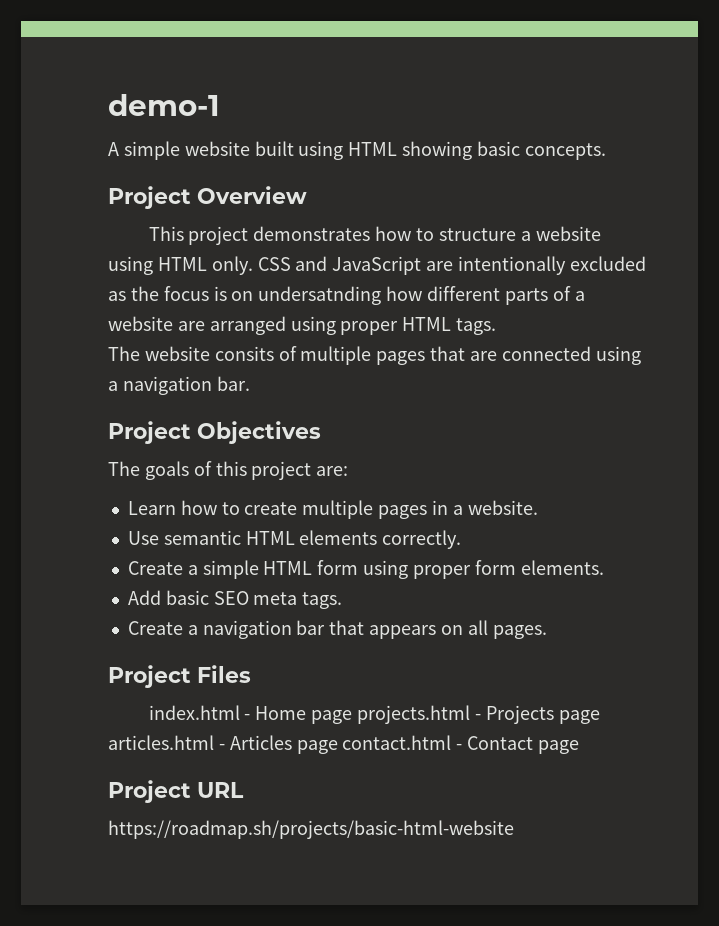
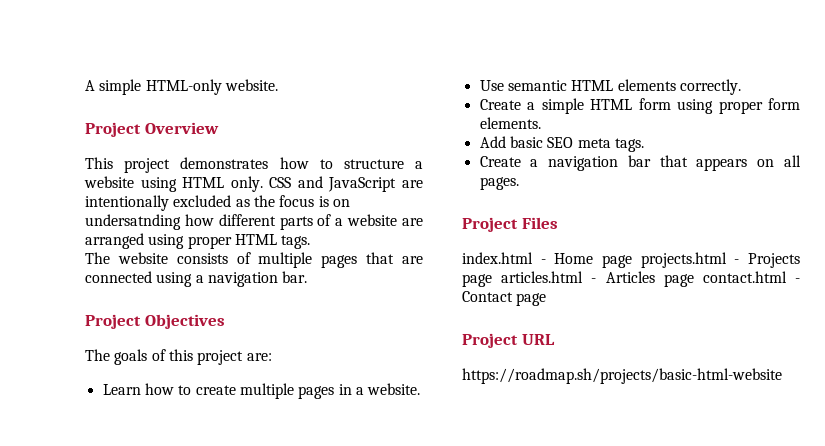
- demo-1
- A simple website built using HTML showing basic concepts.
+ A simple HTML-only website.
- The website consits of multiple pages that are connected using a navigation bar.
+ The website consists of multiple pages that are connected using a navigation bar.

